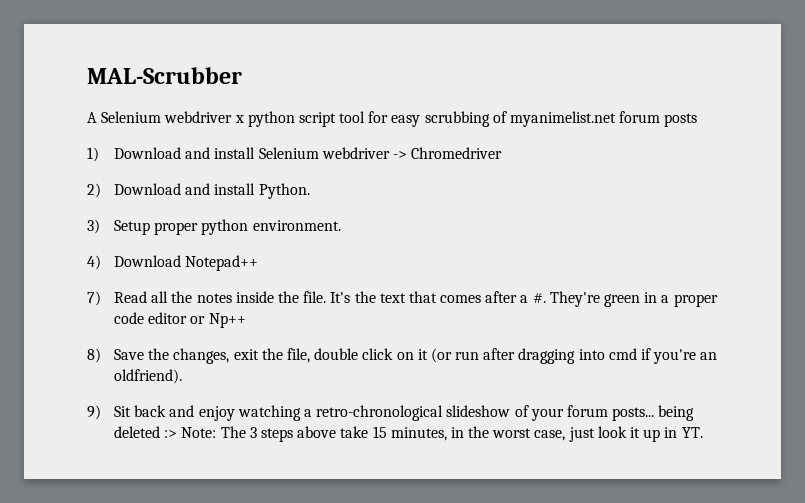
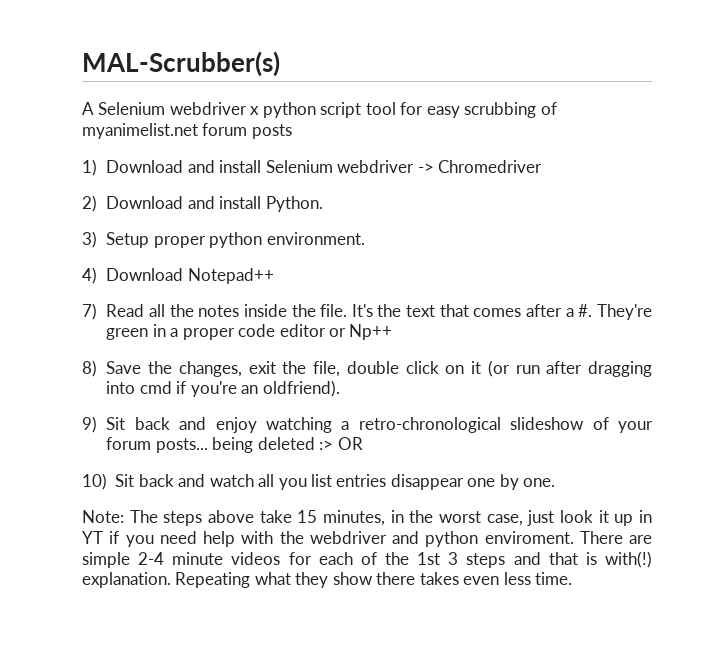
- MAL-Scrubber
+ MAL-Scrubber(s)
- 9) Sit back and enjoy watching a retro-chronological slideshow of your forum posts... being deleted :> Note: The 3 steps above take 15 minutes, in the worst case, just look it up in YT.
+ 9) Sit back and enjoy watching a retro-chronological slideshow of your forum posts... being deleted :> OR
+ 10) Sit back and watch all you list entries disappear one by one.
+ Note: The steps above take 15 minutes, in the worst case, just look it up in YT if you need help with the webdriver and python enviroment. There are simple 2-4 minute videos for each of the 1st 3 steps and that is with(!) explanation. Repeating what they show there takes even less time.

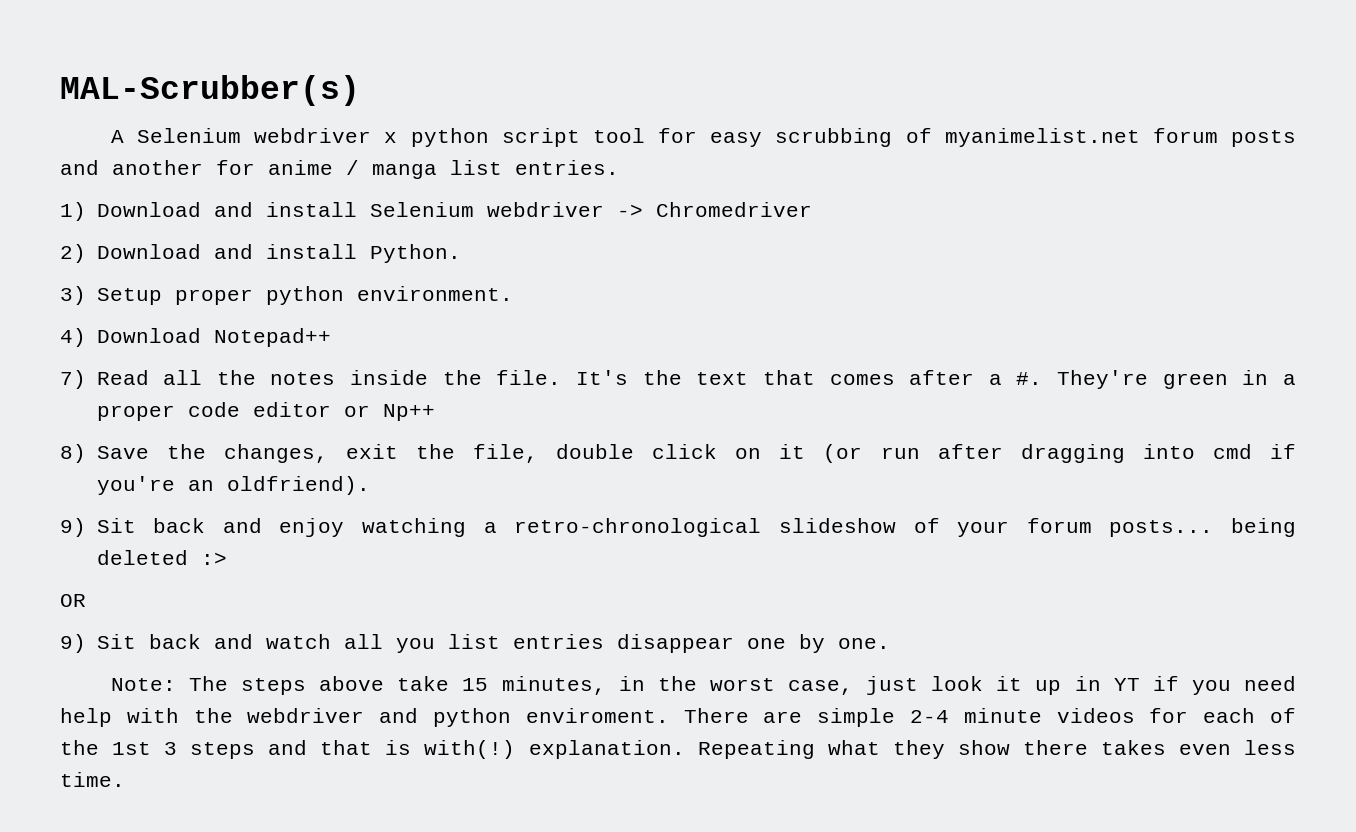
- A Selenium webdriver x python script tool for easy scrubbing of myanimelist.net forum posts
+ A Selenium webdriver x python script tool for easy scrubbing of myanimelist.net forum posts and another for anime / manga list entries.
- 9) Sit back and enjoy watching a retro-chronological slideshow of your forum posts... being deleted :> OR
+ 9) Sit back and enjoy watching a retro-chronological slideshow of your forum posts... being deleted :>
+ OR
- 10) Sit back and watch all you list entries disappear one by one.
+ 9) Sit back and watch all you list entries disappear one by one.

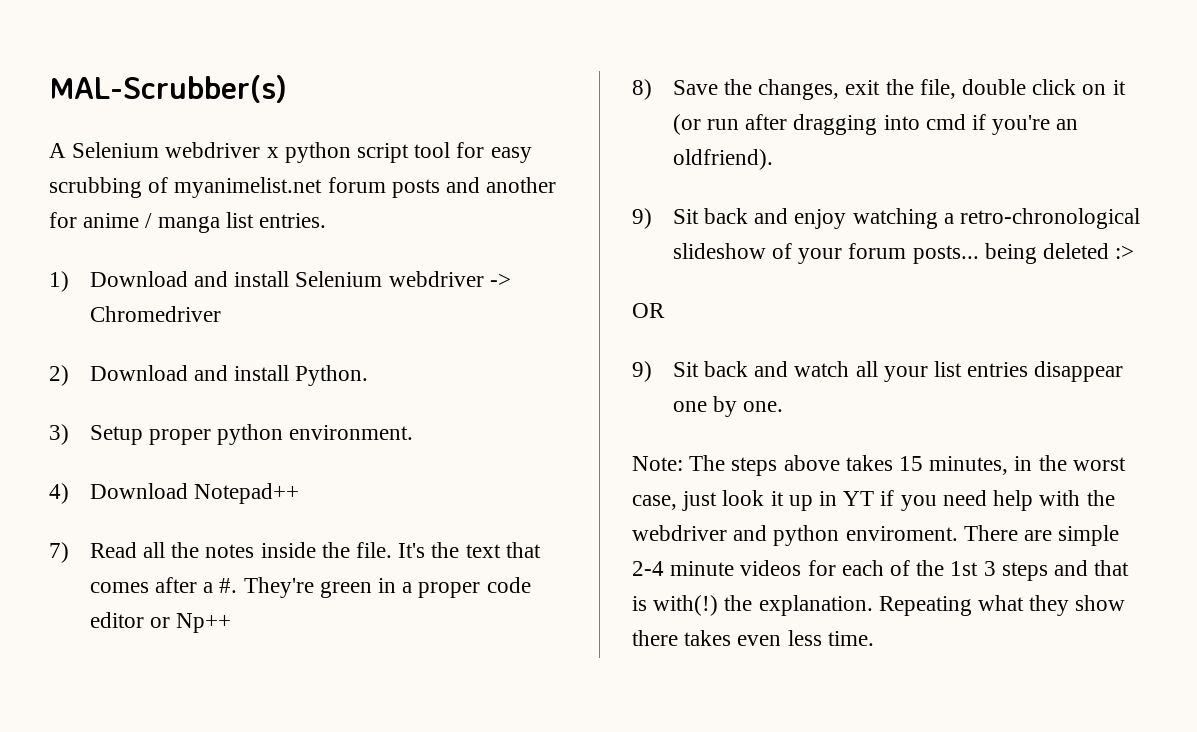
- 9) Sit back and watch all you list entries disappear one by one.
+ 9) Sit back and watch all your list entries disappear one by one.
- Note: The steps above take 15 minutes, in the worst case, just look it up in YT if you need help with the webdriver and python enviroment.
+ Note: The steps above takes 15 minutes, in the worst case, just look it up in YT if you need help with the webdriver and python enviroment.
- There are simple 2-4 minute videos for each of the 1st 3 steps and that is with(!) explanation.
+ There are simple 2-4 minute videos for each of the 1st 3 steps and that is with(!) the explanation.

